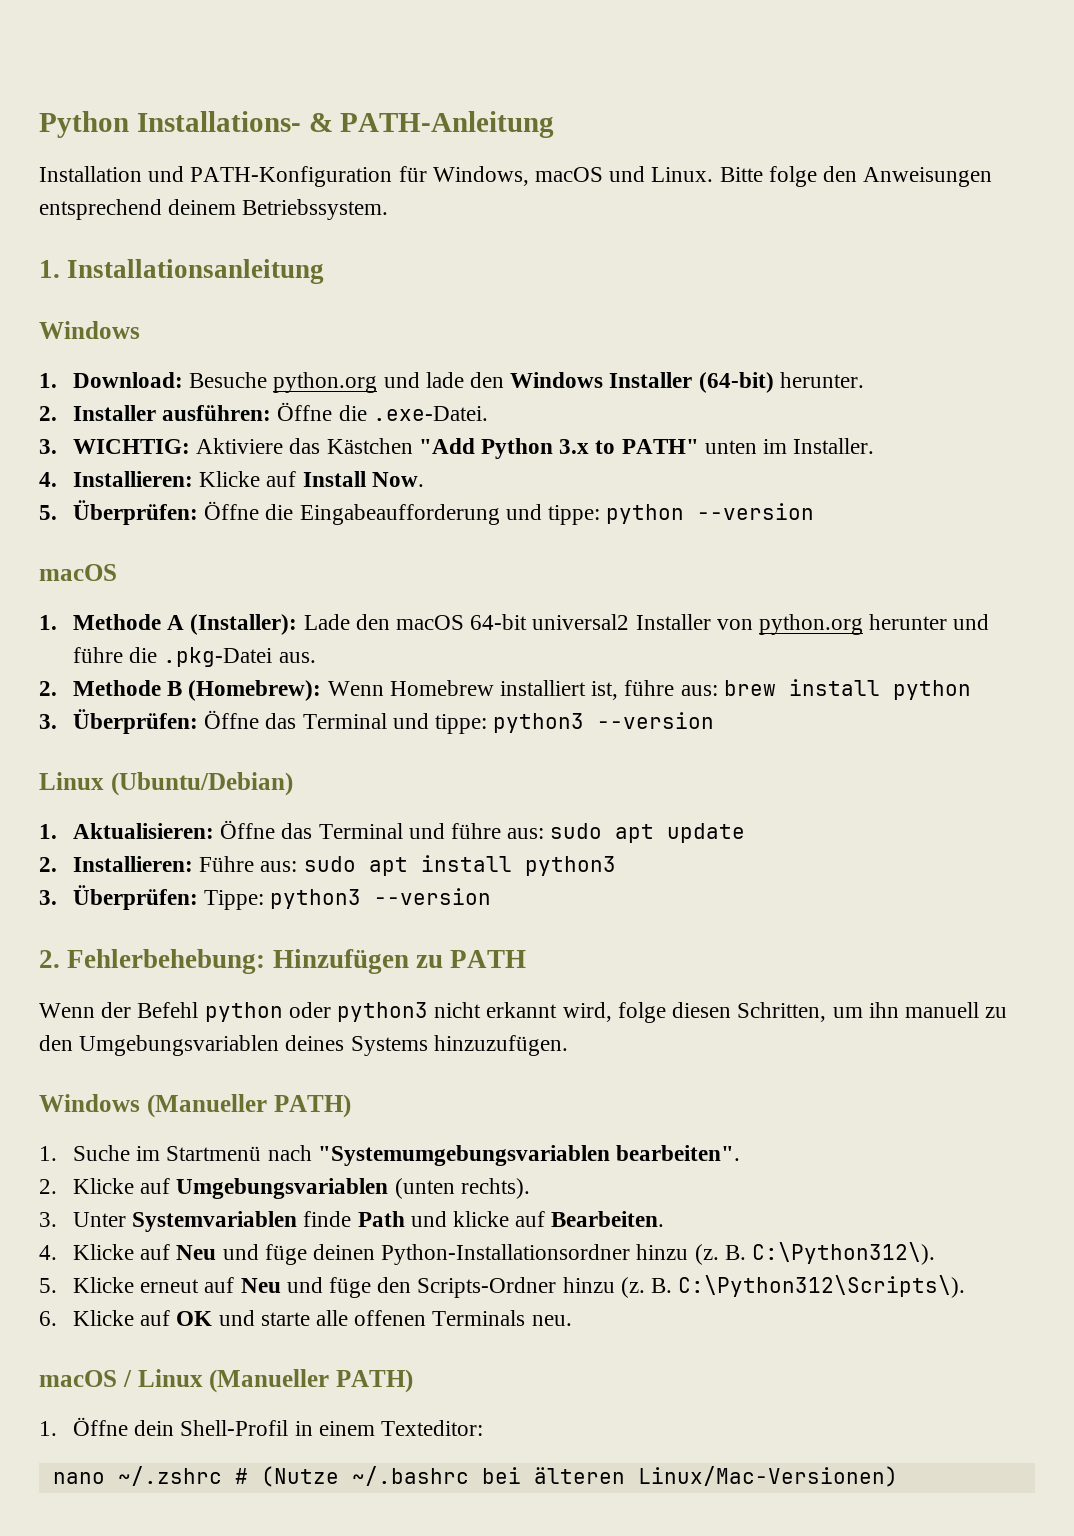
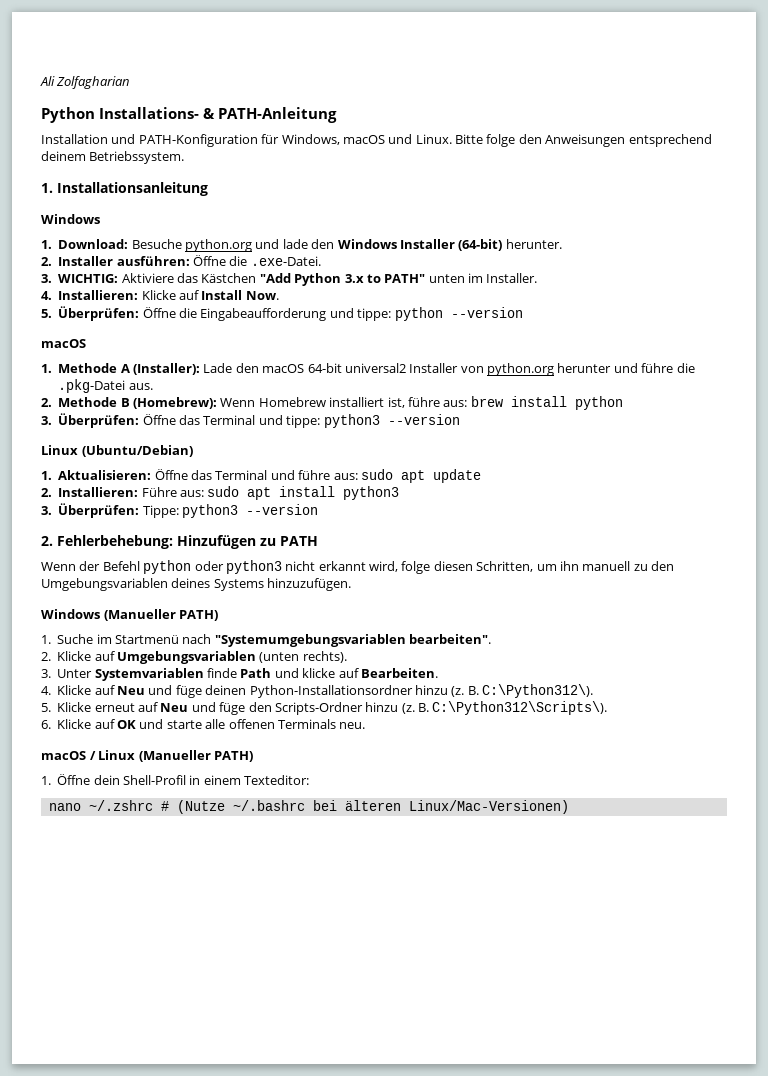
+ Ali Zolfagharian

